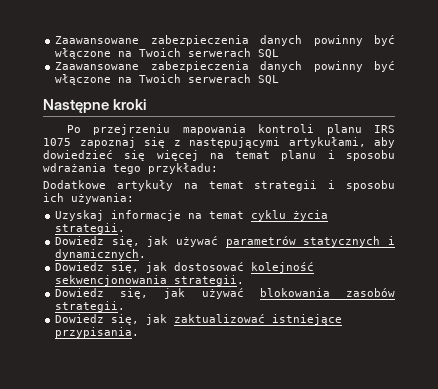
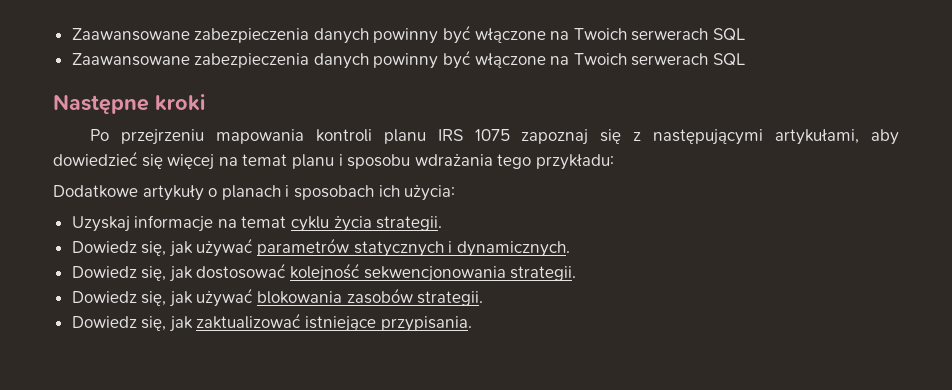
- Dodatkowe artykuły na temat strategii i sposobu ich używania:
+ Dodatkowe artykuły o planach i sposobach ich użycia:

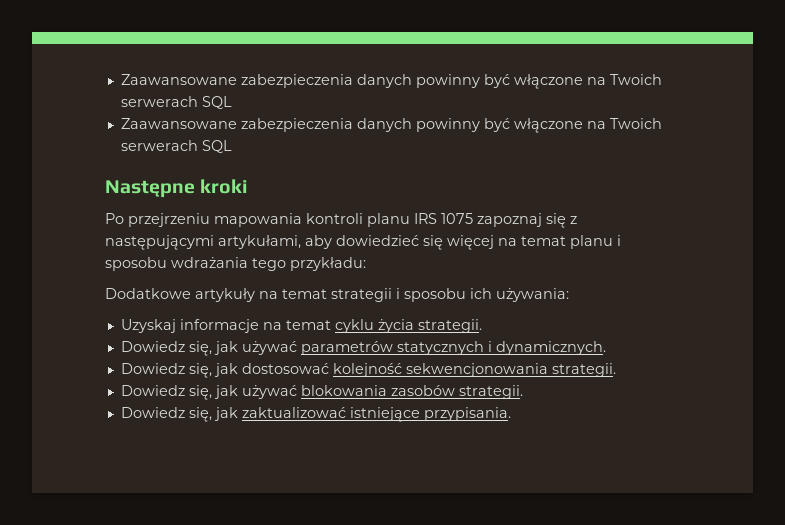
- Dodatkowe artykuły o planach i sposobach ich użycia:
+ Dodatkowe artykuły na temat strategii i sposobu ich używania:

